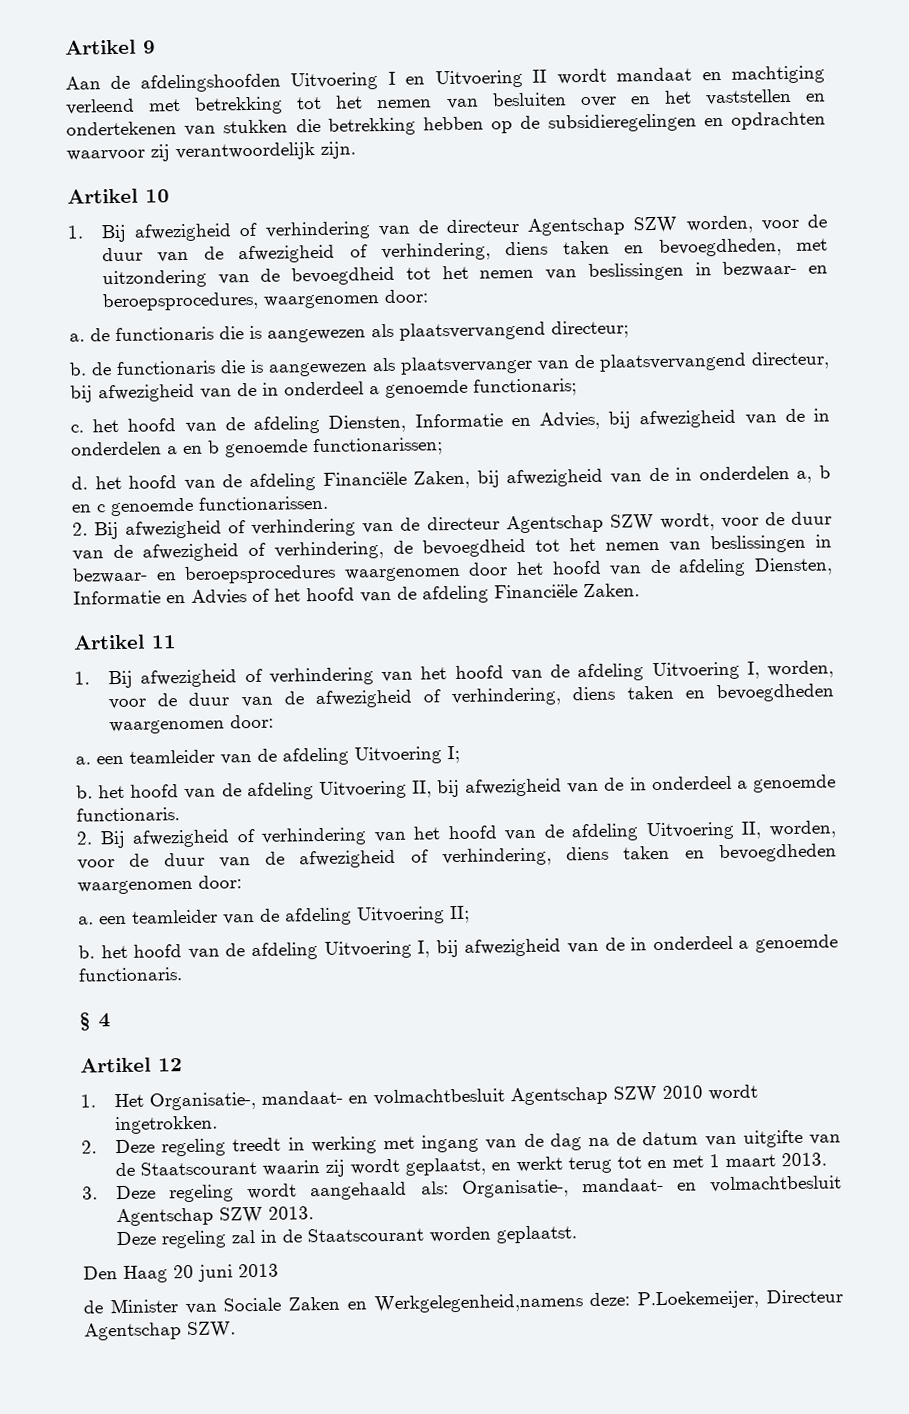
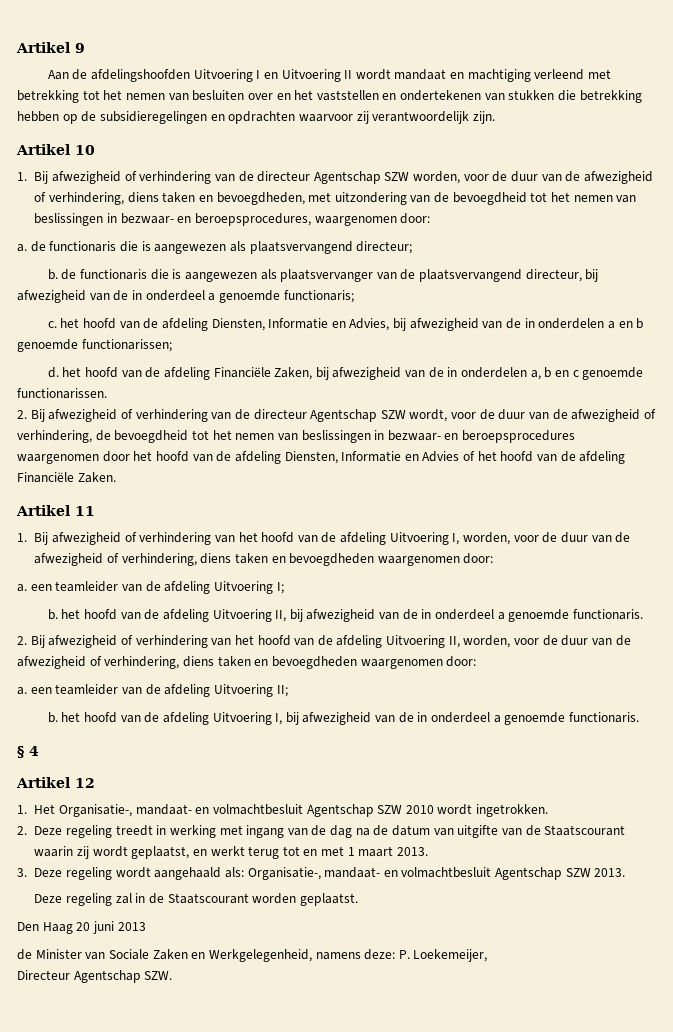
- de Minister van Sociale Zaken en Werkgelegenheid,namens deze: P.Loekemeijer, Directeur Agentschap SZW.
+ de Minister van Sociale Zaken en Werkgelegenheid, namens deze: P. Loekemeijer,
+ Directeur Agentschap SZW.

